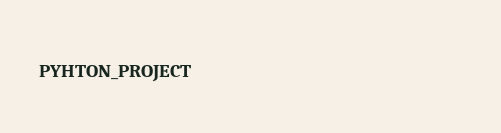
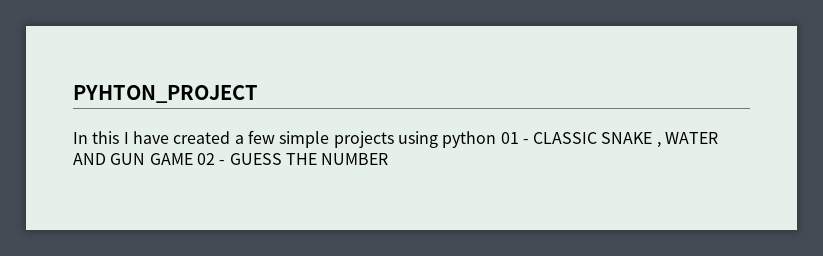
+ In this I have created a few simple projects using python 01 - CLASSIC SNAKE , WATER AND GUN GAME 02 - GUESS THE NUMBER

